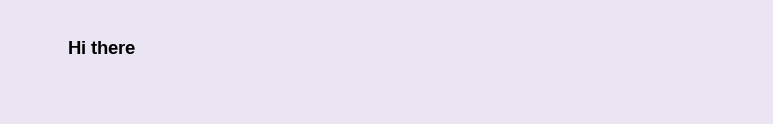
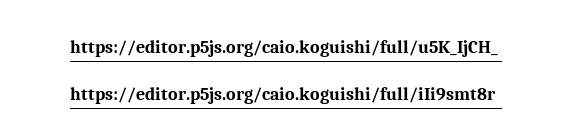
- Hi there
+ https://editor.p5js.org/caio.koguishi/full/u5K_IjCH_
+ https://editor.p5js.org/caio.koguishi/full/iIi9smt8r

